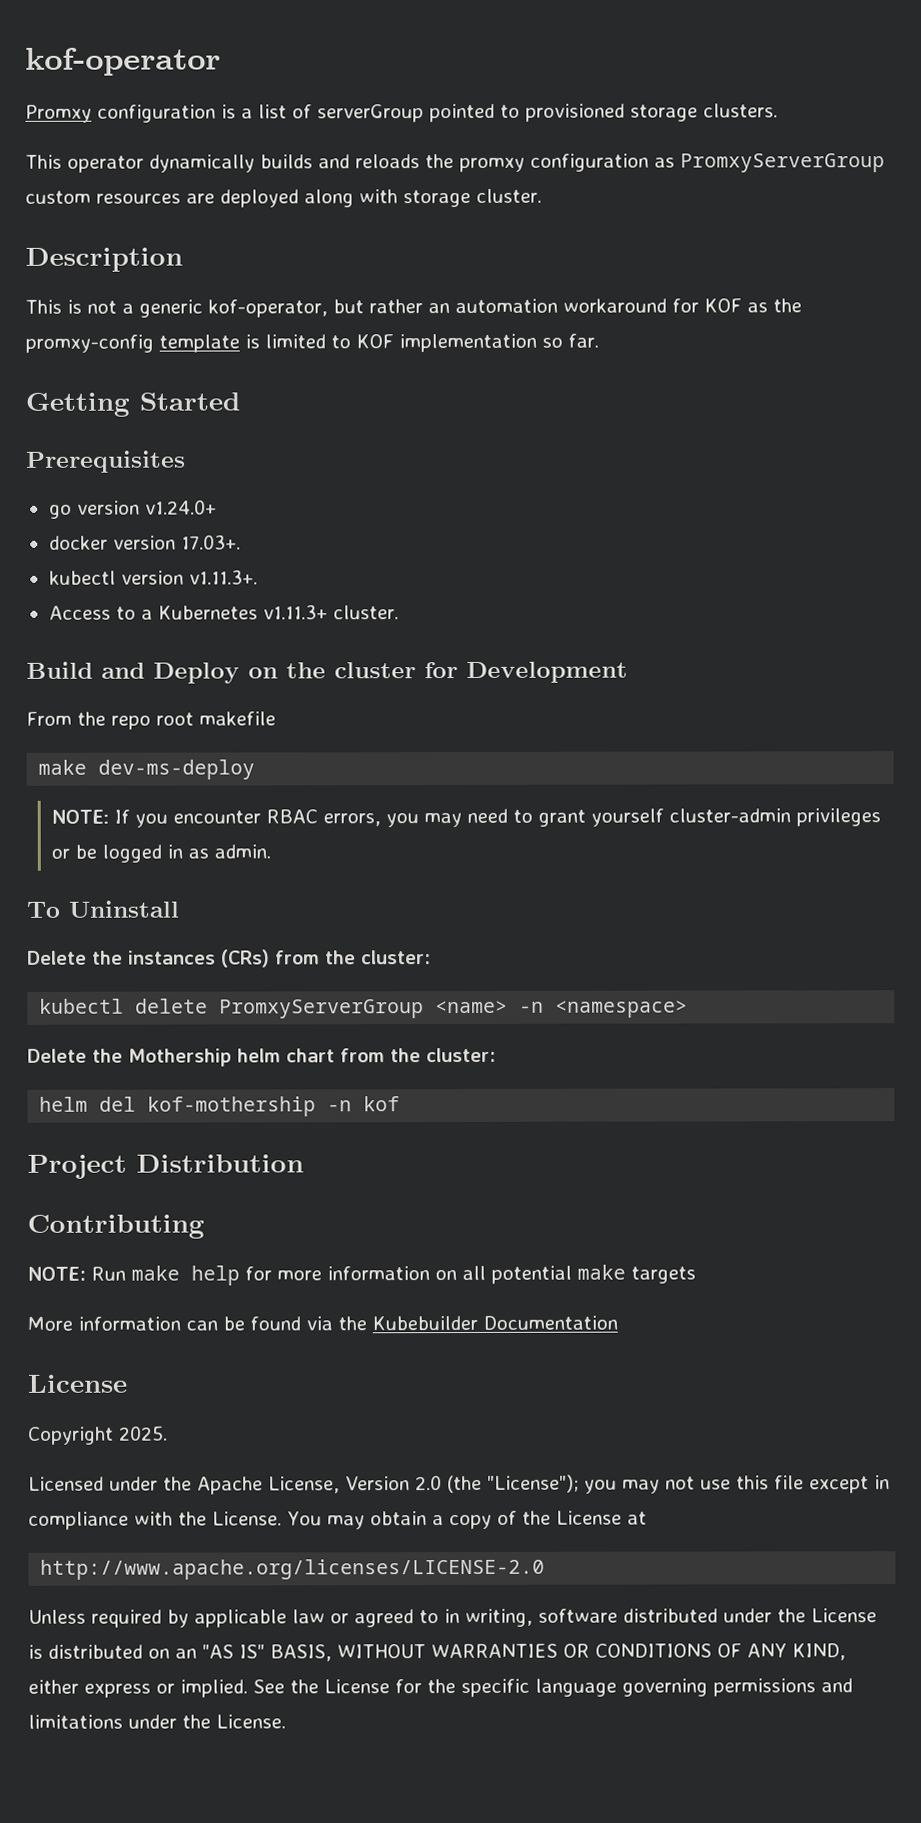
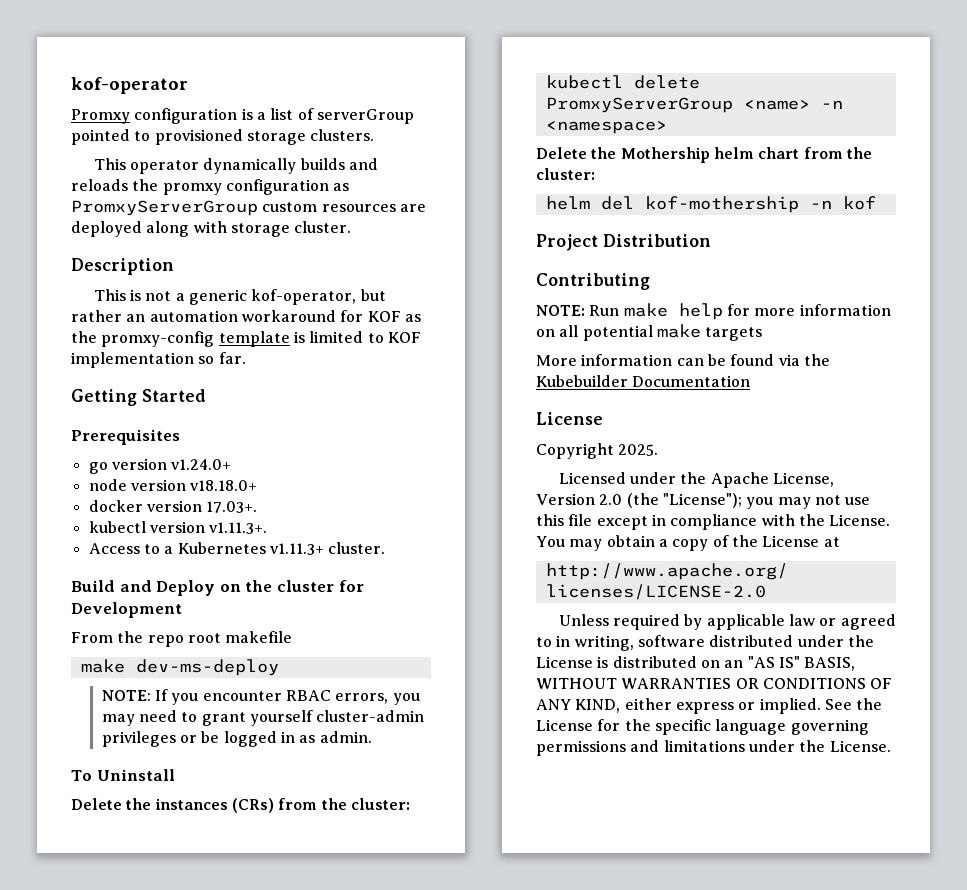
+ node version v18.18.0+

